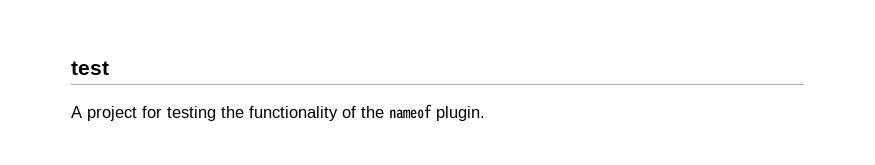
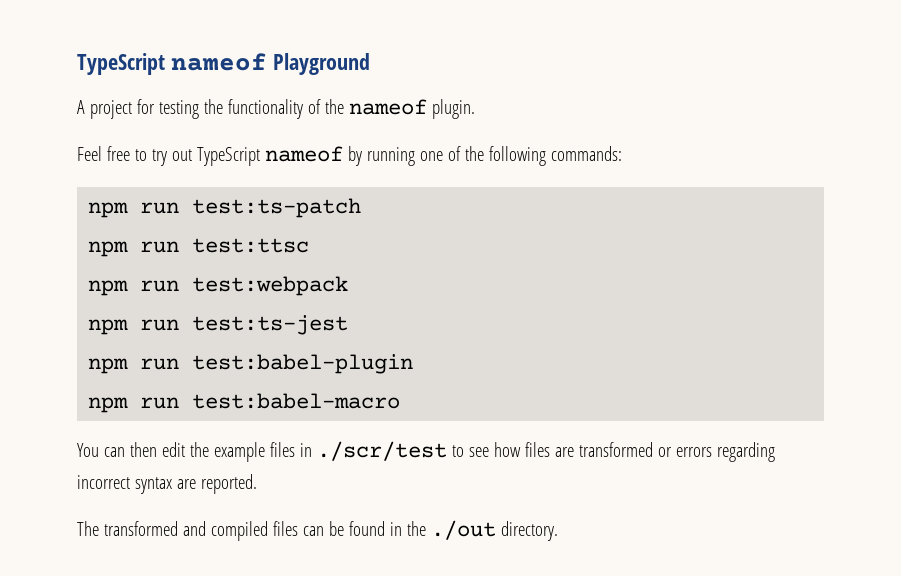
- test
+ TypeScript nameof Playground
+ Feel free to try out TypeScript nameof by running one of the following commands:
+ npm run test:ts-patch
+ npm run test:ttsc
+ npm run test:webpack
+ npm run test:ts-jest
+ npm run test:babel-plugin
+ npm run test:babel-macro
+ You can then edit the example files in ./scr/test to see how files are transformed or errors regarding incorrect syntax are reported.
+ The transformed and compiled files can be found in the ./out directory.

